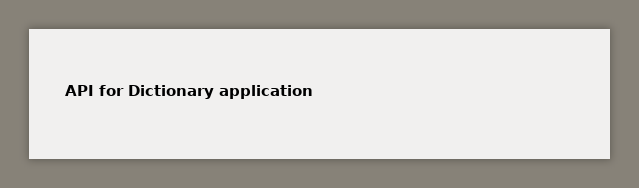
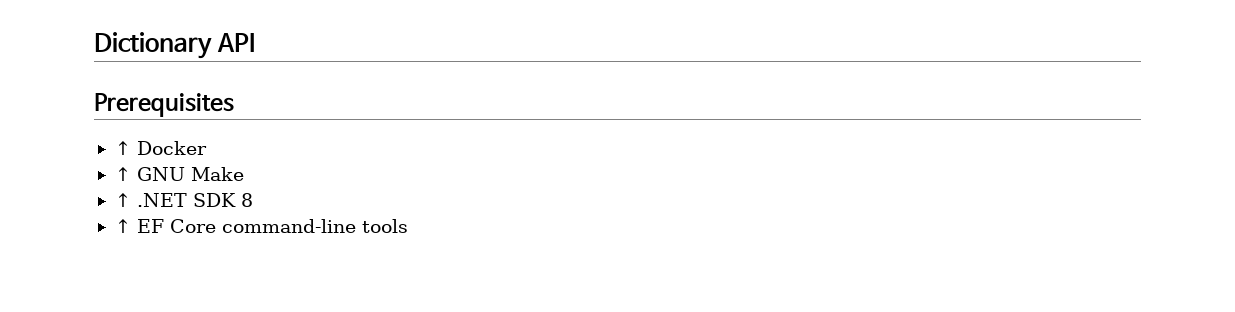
- API for Dictionary application
+ Dictionary API
+ Prerequisites
+ ↑ Docker
+ ↑ GNU Make
+ ↑ .NET SDK 8
+ ↑ EF Core command-line tools

